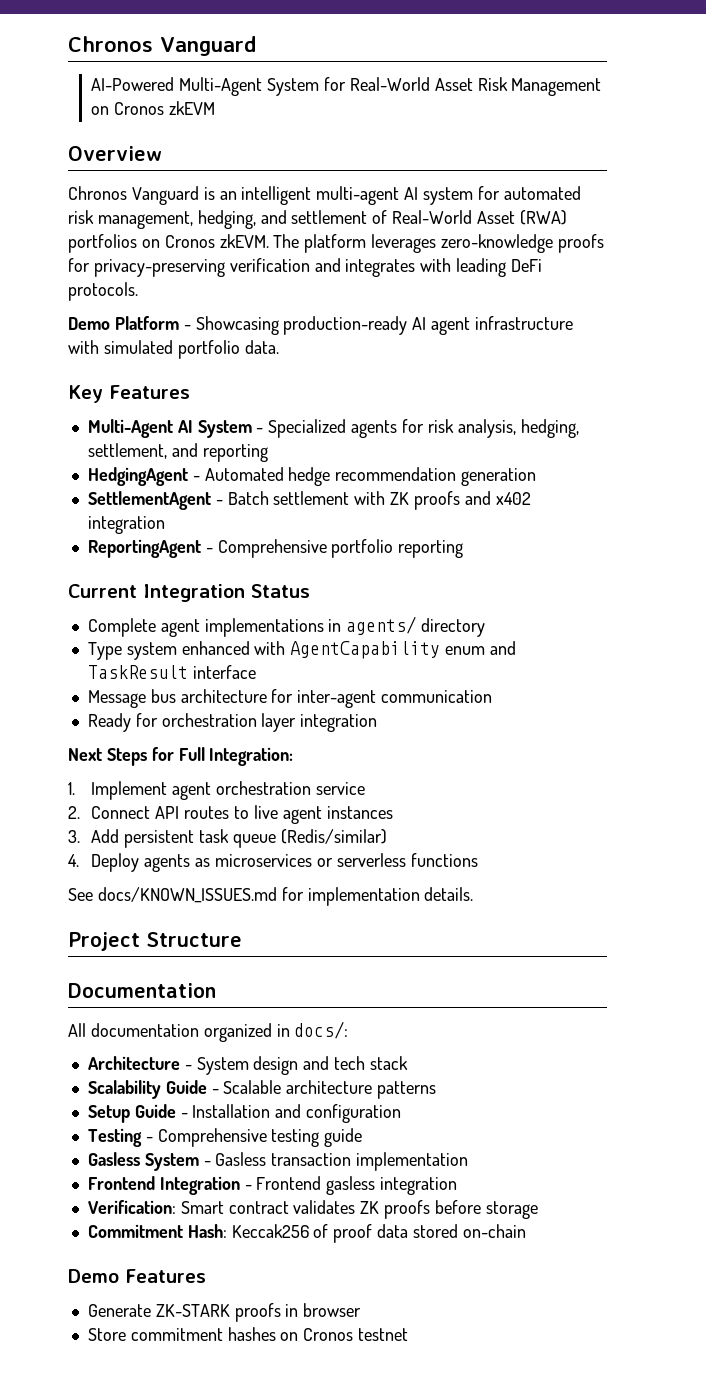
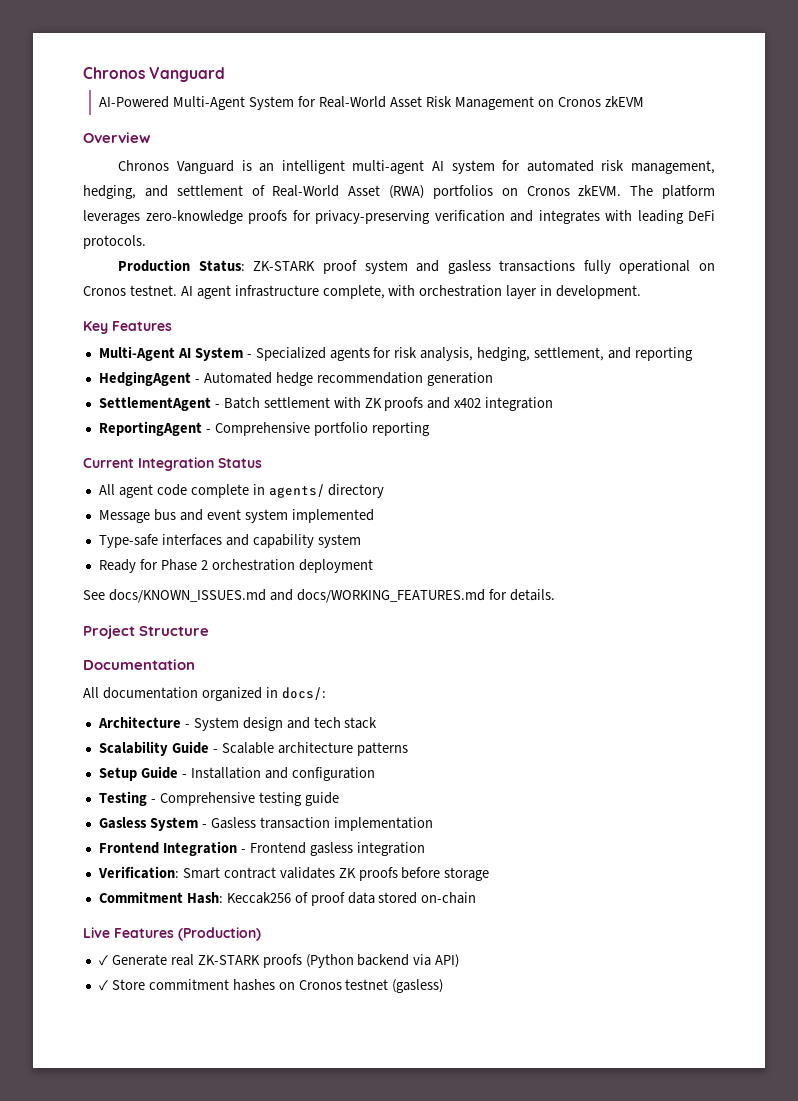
- Demo Platform - Showcasing production-ready AI agent infrastructure with simulated portfolio data.
+ Production Status: ZK-STARK proof system and gasless transactions fully operational on Cronos testnet. AI agent infrastructure complete, with orchestration layer in development.
- Complete agent implementations in agents/ directory
+ All agent code complete in agents/ directory
- Type system enhanced with AgentCapability enum and TaskResult interface
- Message bus architecture for inter-agent communication
- Ready for orchestration layer integration
- Next Steps for Full Integration:
- 1. Implement agent orchestration service
- 2. Connect API routes to live agent instances
- 3. Add persistent task queue (Redis/similar)
- 4. Deploy agents as microservices or serverless functions
+ Message bus and event system implemented
+ Type-safe interfaces and capability system
+ Ready for Phase 2 orchestration deployment
- See docs/KNOWN_ISSUES.md for implementation details.
+ See docs/KNOWN_ISSUES.md and docs/WORKING_FEATURES.md for details.
- Demo Features
- Generate ZK-STARK proofs in browser
- Store commitment hashes on Cronos testnet
+ Live Features (Production)
+ ✓ Generate real ZK-STARK proofs (Python backend via API)
+ ✓ Store commitment hashes on Cronos testnet (gasless)

